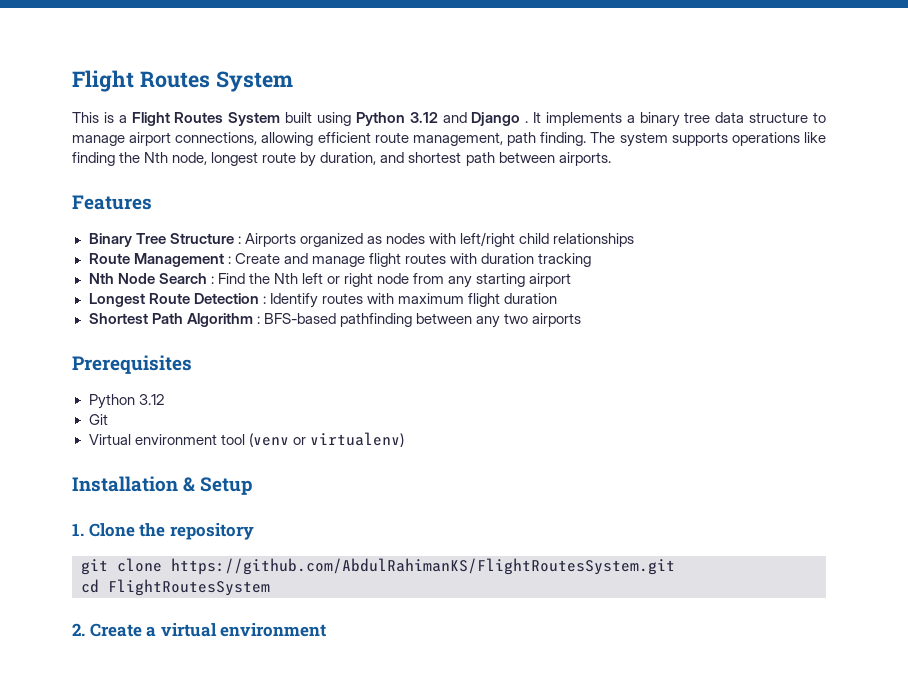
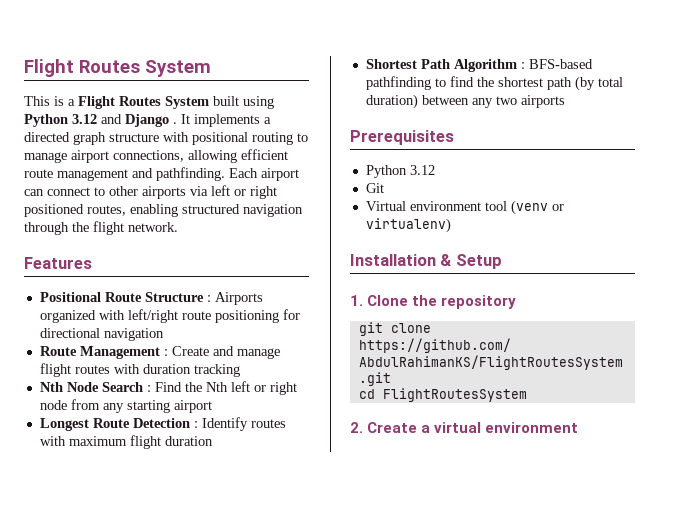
- It implements a binary tree data structure to manage airport connections, allowing efficient route management, path finding. The system supports operations like finding the Nth node, longest route by duration, and shortest path between airports.
+ It implements a directed graph structure with positional routing to manage airport connections, allowing efficient route management and pathfinding. Each airport can connect to other airports via left or right positioned routes, enabling structured navigation through the flight network.
- Binary Tree Structure : Airports organized as nodes with left/right child relationships
+ Positional Route Structure : Airports organized with left/right route positioning for directional navigation
- Shortest Path Algorithm : BFS-based pathfinding between any two airports
+ Shortest Path Algorithm : BFS-based pathfinding to find the shortest path (by total duration) between any two airports

